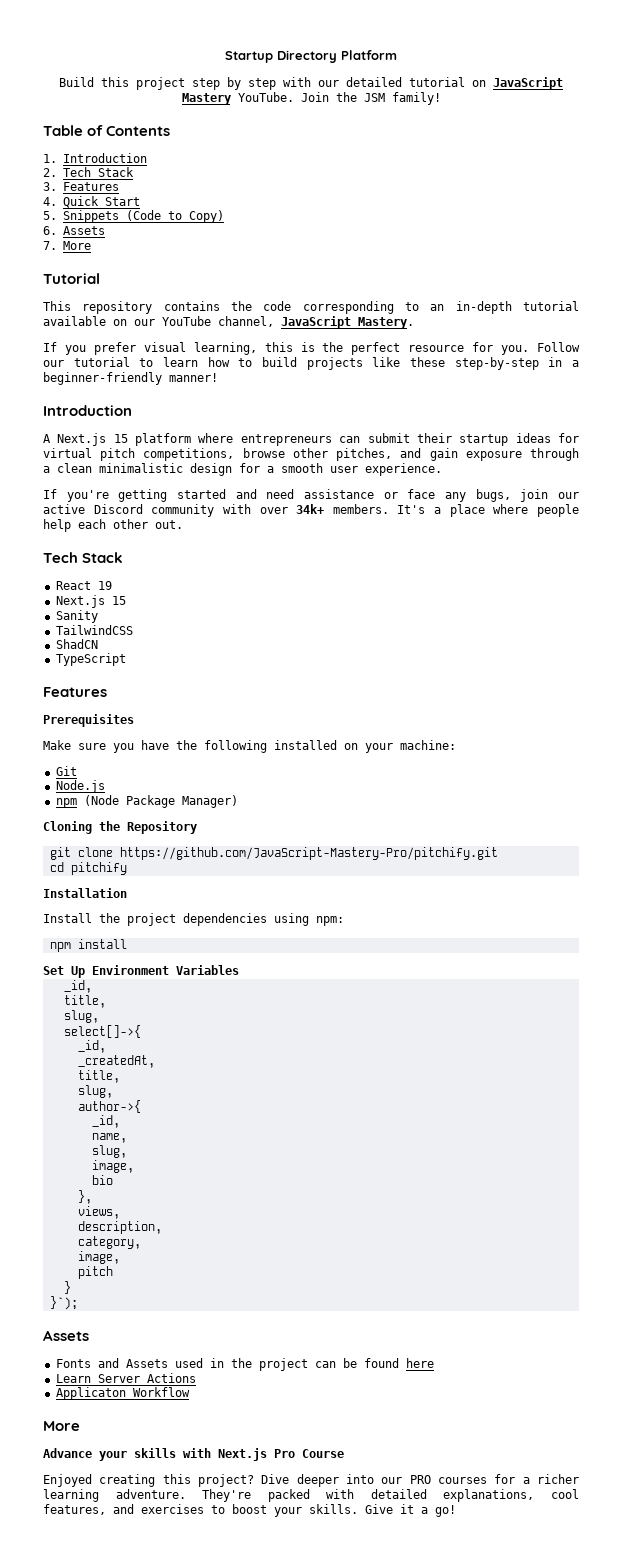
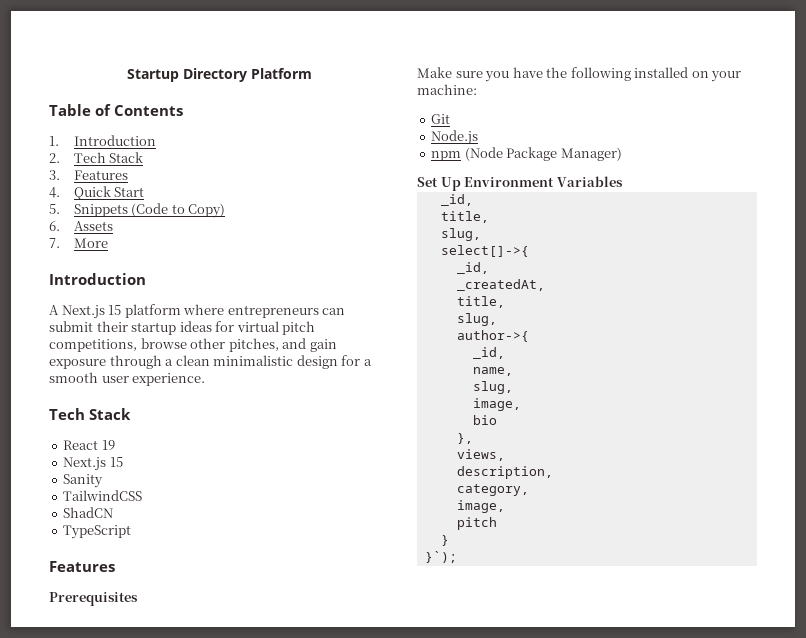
- Build this project step by step with our detailed tutorial on JavaScript Mastery YouTube. Join the JSM family!
- Tutorial
- This repository contains the code corresponding to an in-depth tutorial available on our YouTube channel, JavaScript Mastery.
- If you prefer visual learning, this is the perfect resource for you. Follow our tutorial to learn how to build projects like these step-by-step in a beginner-friendly manner!
- If you're getting started and need assistance or face any bugs, join our active Discord community with over 34k+ members. It's a place where people help each other out.
- Cloning the Repository
- git clone https://github.com/JavaScript-Mastery-Pro/pitchify.git
- cd pitchify
- Installation
- Install the project dependencies using npm:
- npm install
  }`);
- Assets
- Fonts and Assets used in the project can be found here
- Learn Server Actions
- Applicaton Workflow
- More
- Advance your skills with Next.js Pro Course
- Enjoyed creating this project? Dive deeper into our PRO courses for a richer learning adventure. They're packed with detailed explanations, cool features, and exercises to boost your skills. Give it a go!

